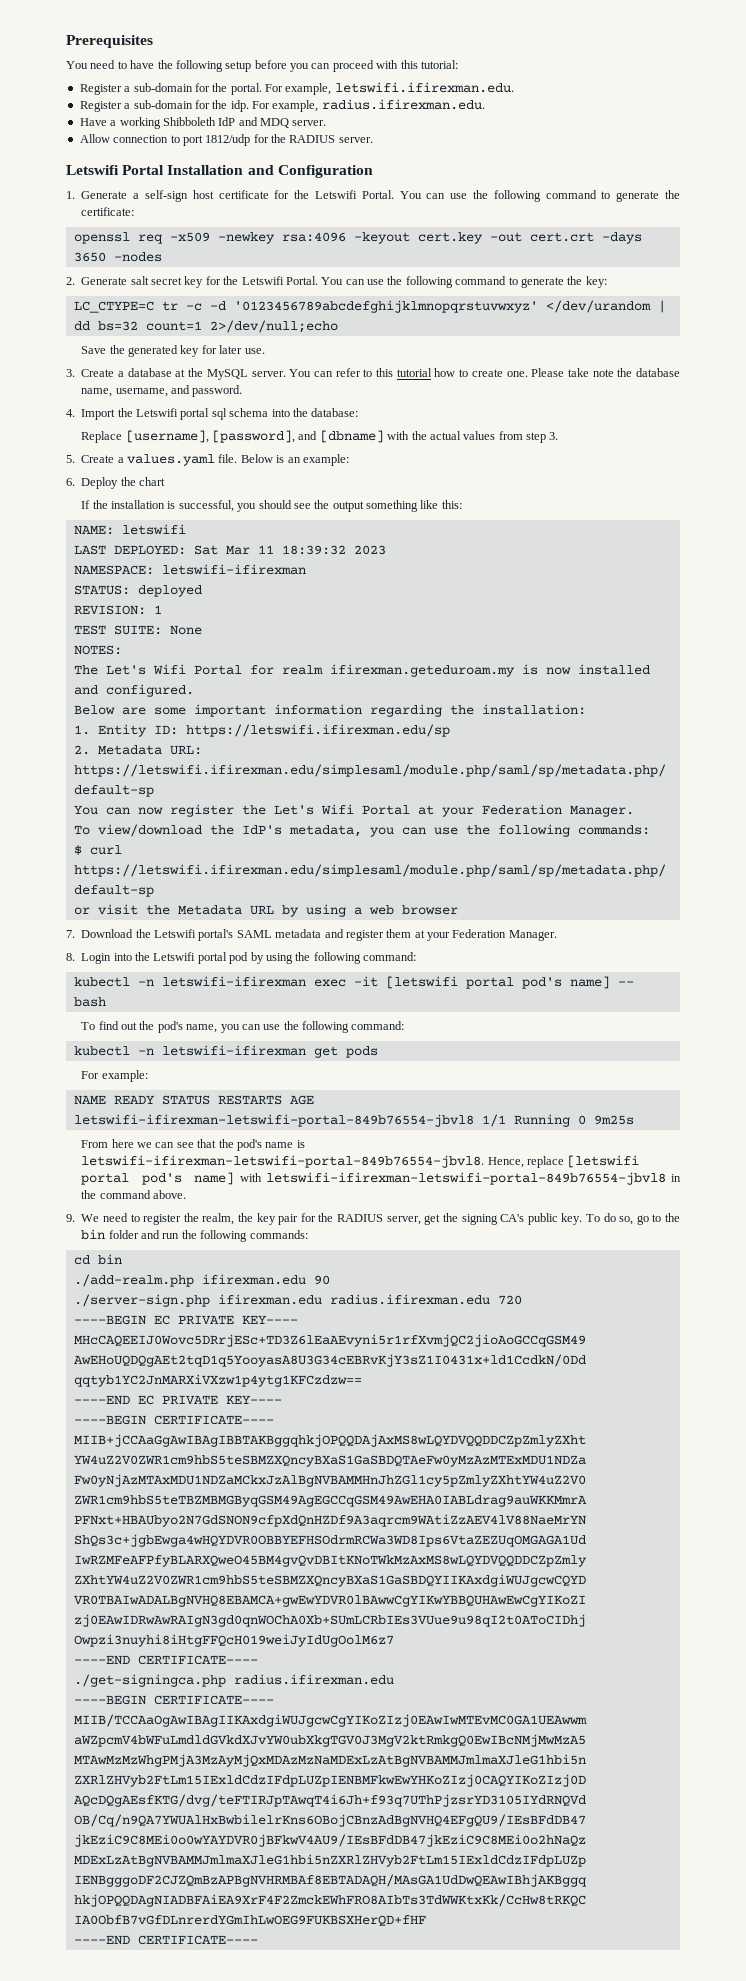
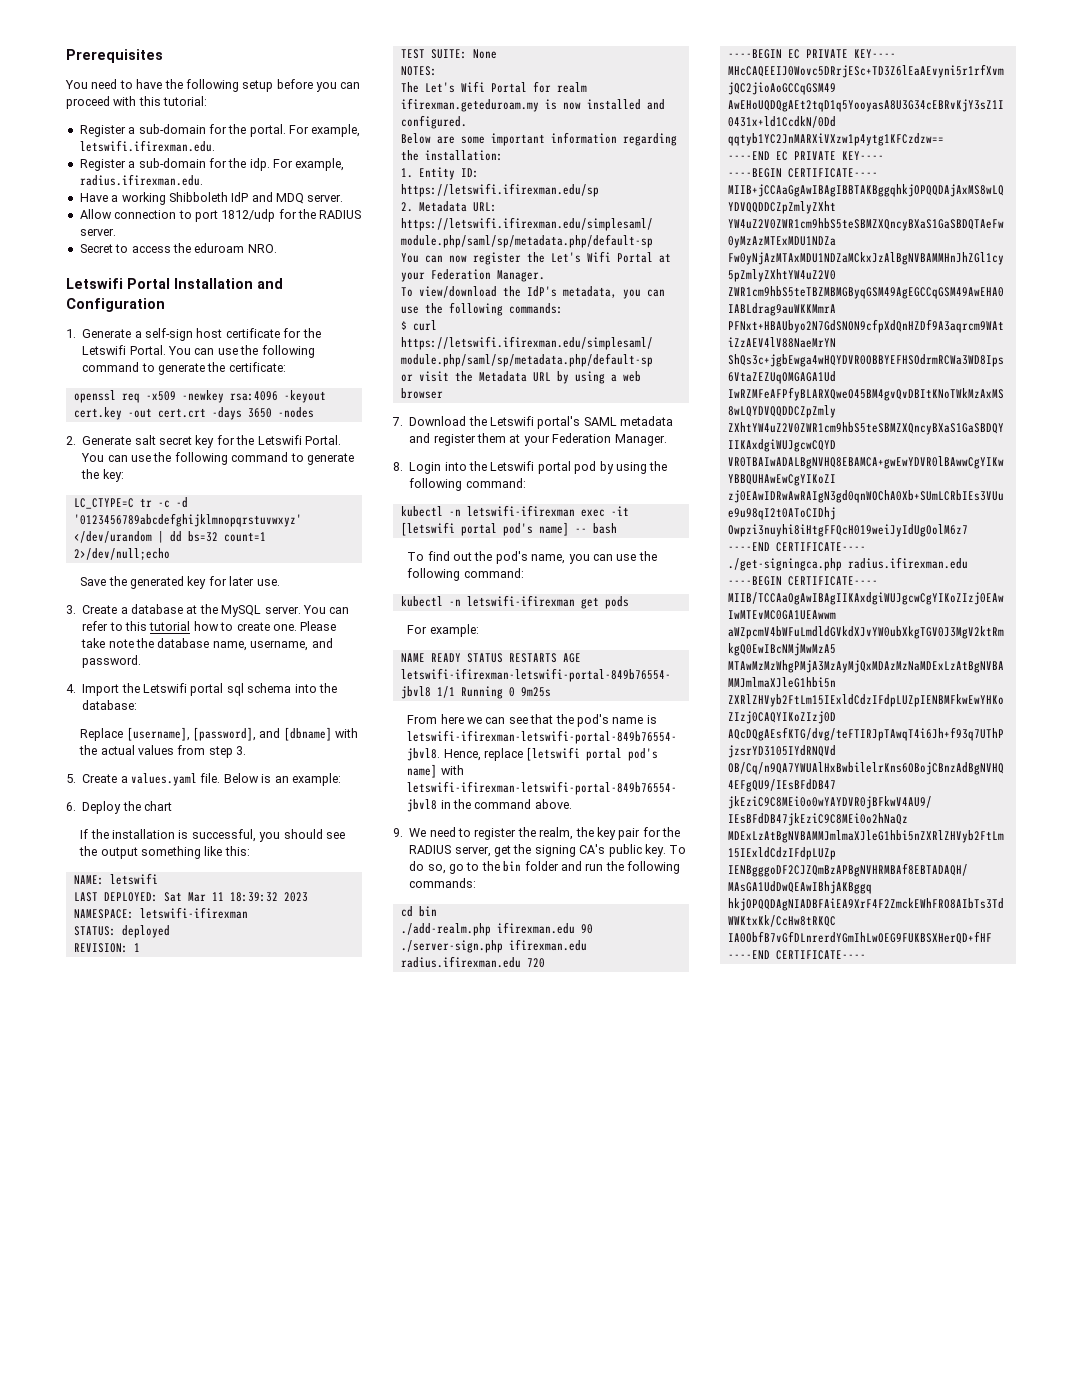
+ Secret to access the eduroam NRO.

